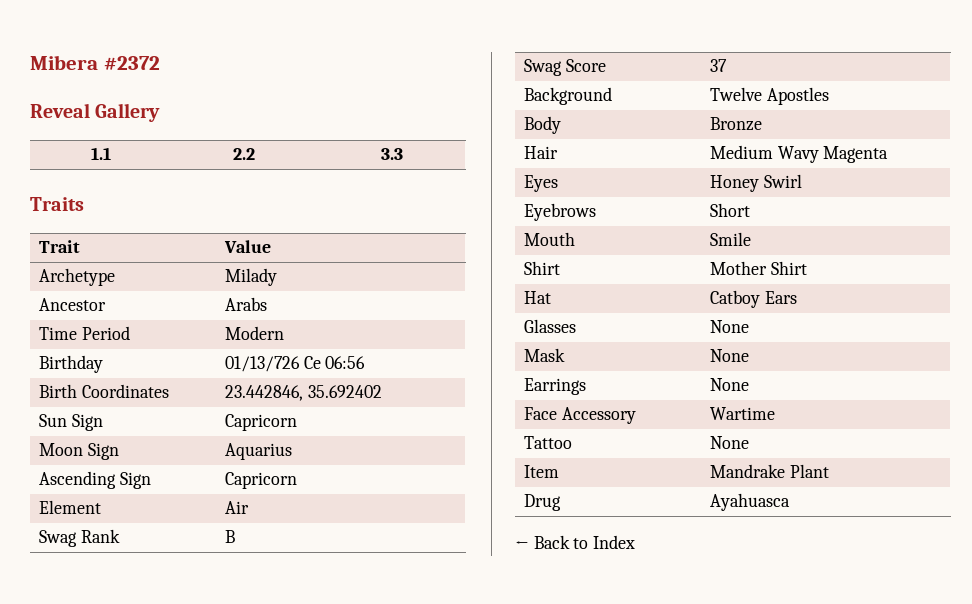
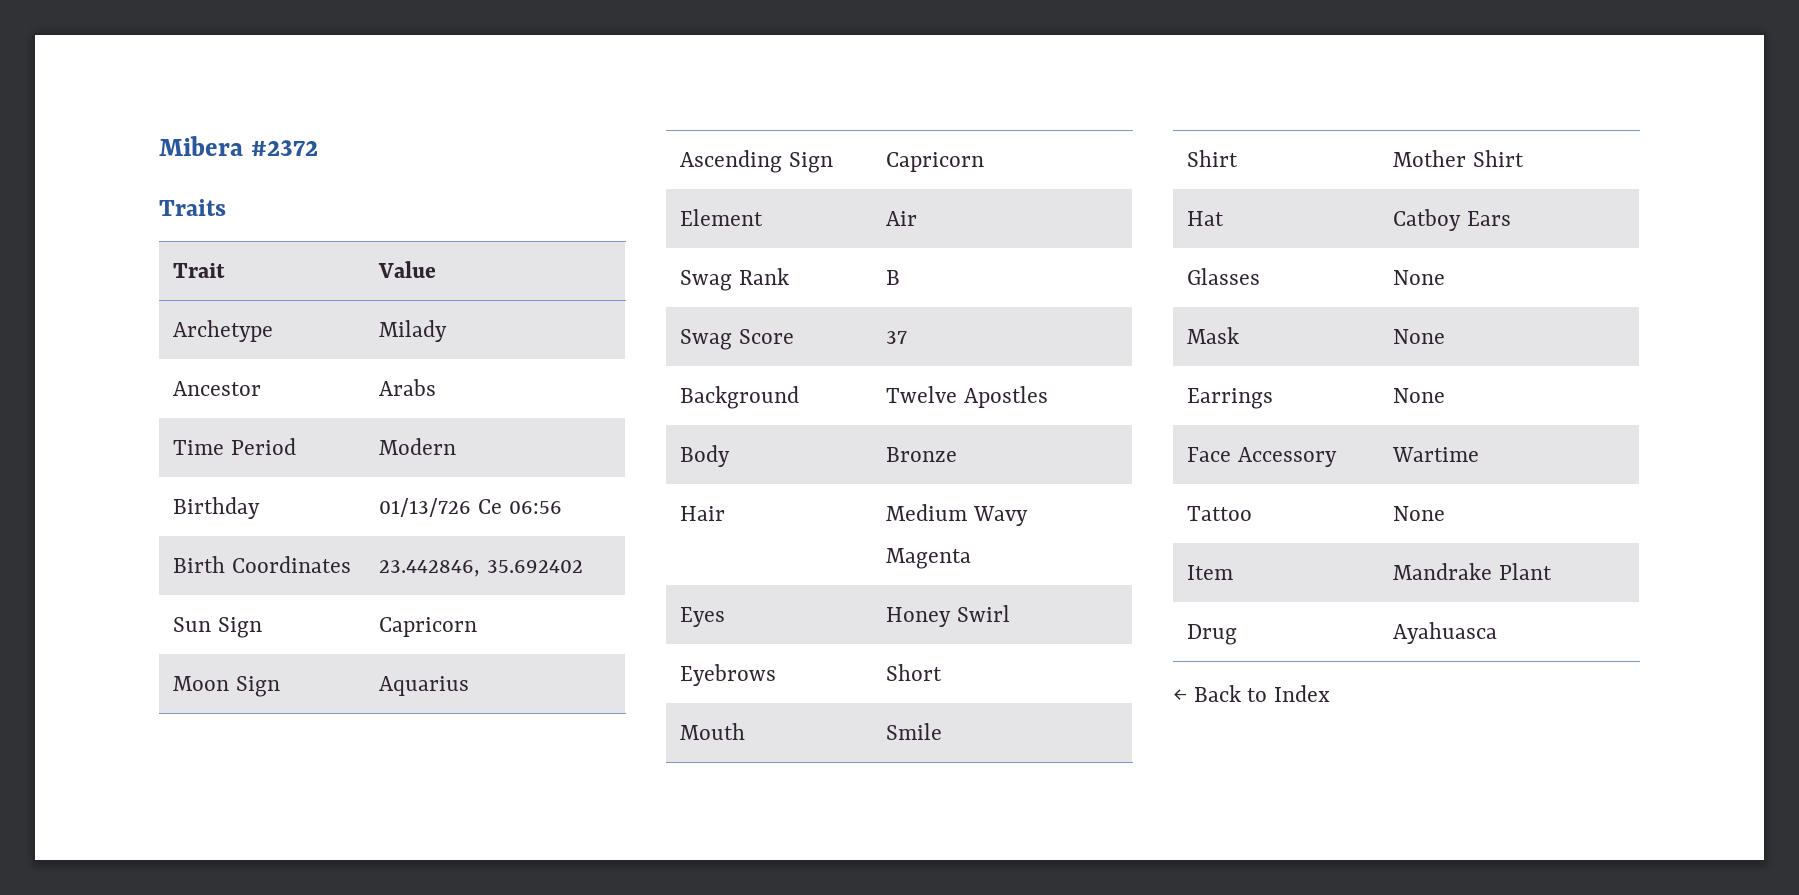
- Reveal Gallery
- 1.1 | 2.2 | 3.3

